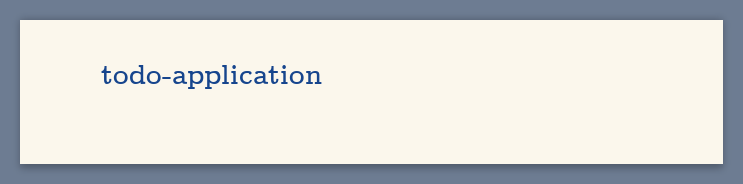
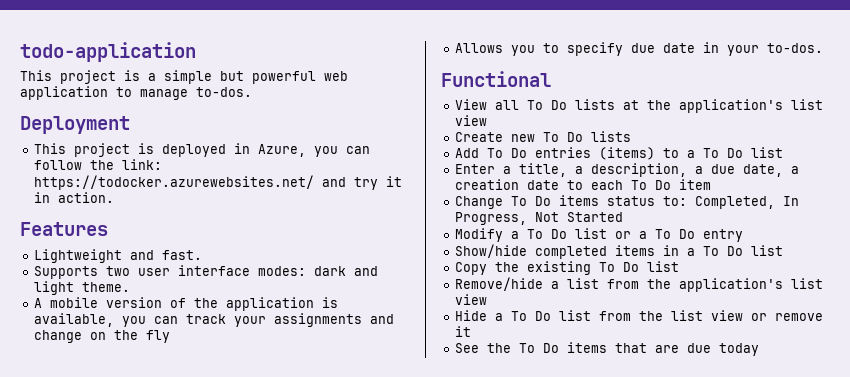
+ This project is a simple but powerful web application to manage to-dos.
+ Deployment
+ This project is deployed in Azure, you can follow the link: https://todocker.azurewebsites.net/ and try it in action.
+ Features
+ Lightweight and fast.
+ Supports two user interface modes: dark and light theme.
+ A mobile version of the application is available, you can track your assignments and change on the fly
+ Allows you to specify due date in your to-dos.
+ Functional
+ View all To Do lists at the application's list view
+ Create new To Do lists
+ Add To Do entries (items) to a To Do list
+ Enter a title, a description, a due date, a creation date to each To Do item
+ Change To Do items status to: Completed, In Progress, Not Started
+ Modify a To Do list or a To Do entry
+ Show/hide completed items in a To Do list
+ Copy the existing To Do list
+ Remove/hide a list from the application's list view
+ Hide a To Do list from the list view or remove it
+ See the To Do items that are due today

